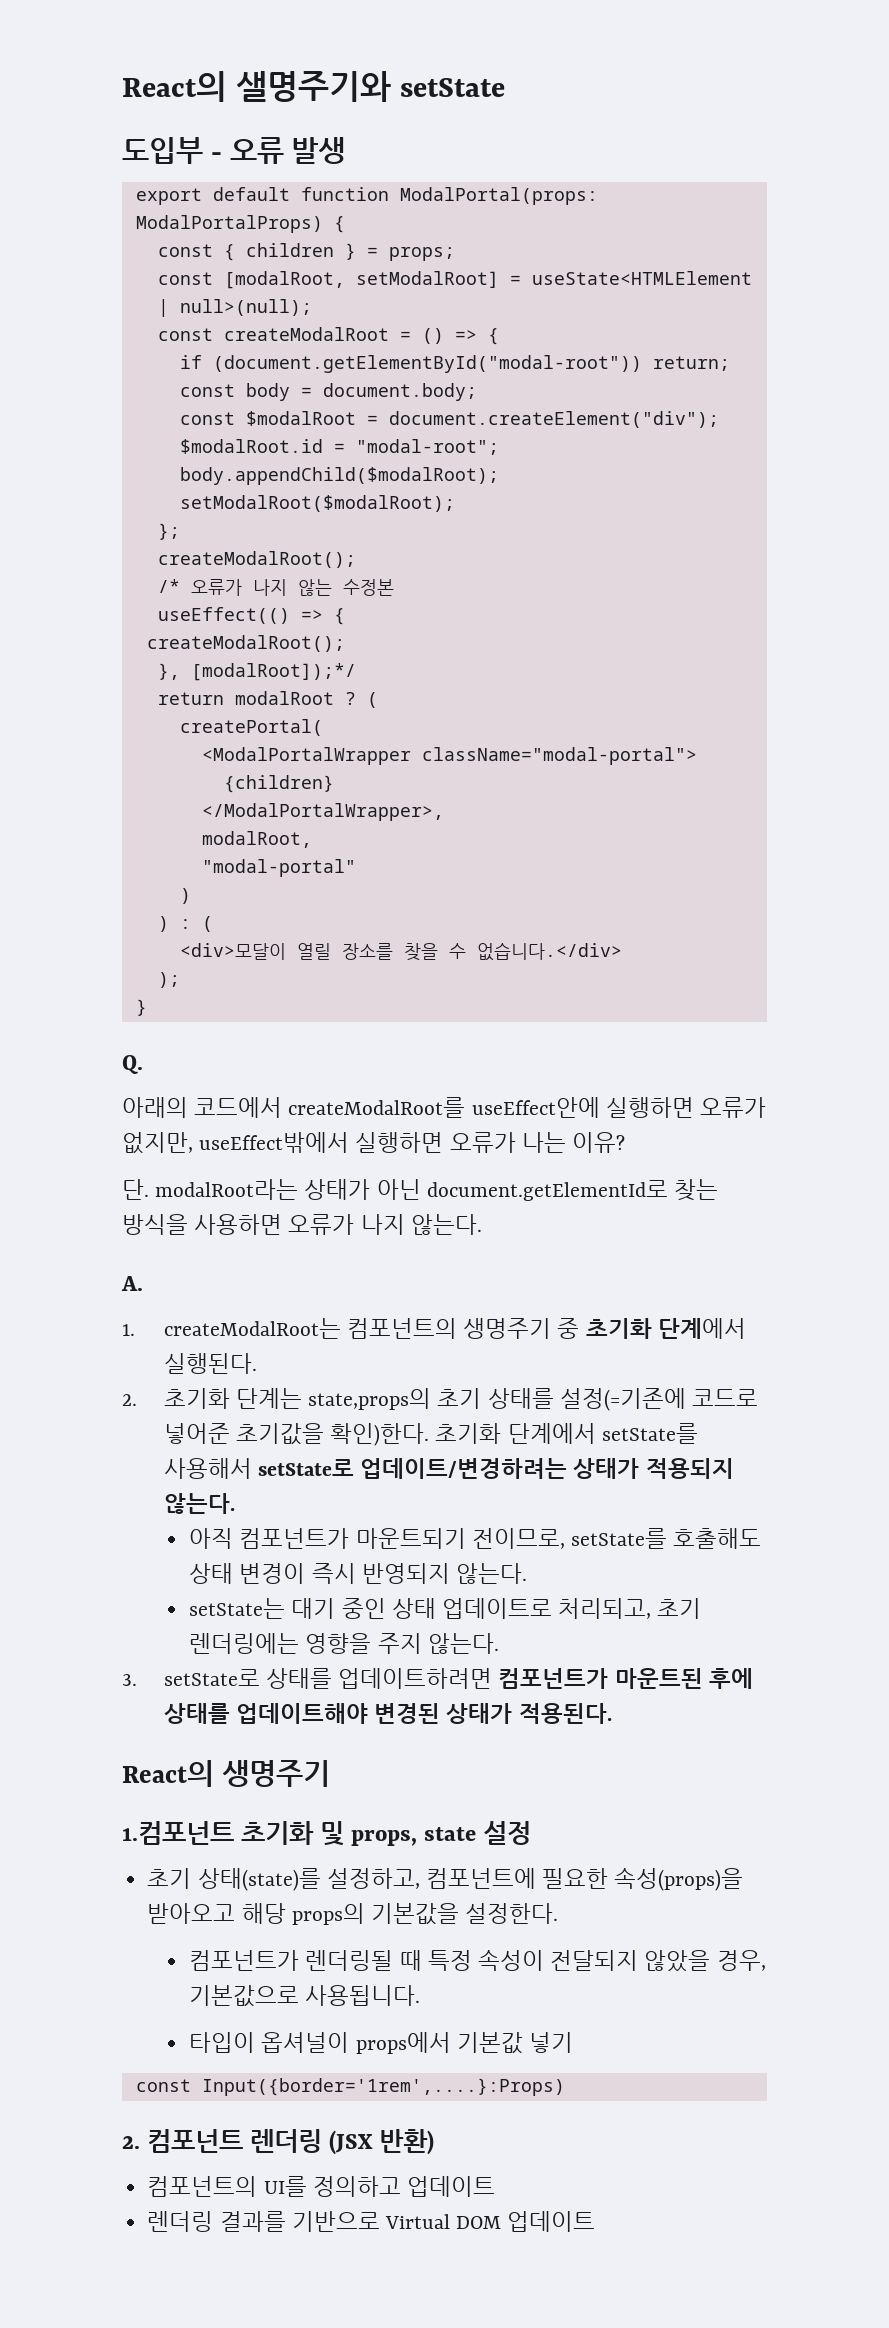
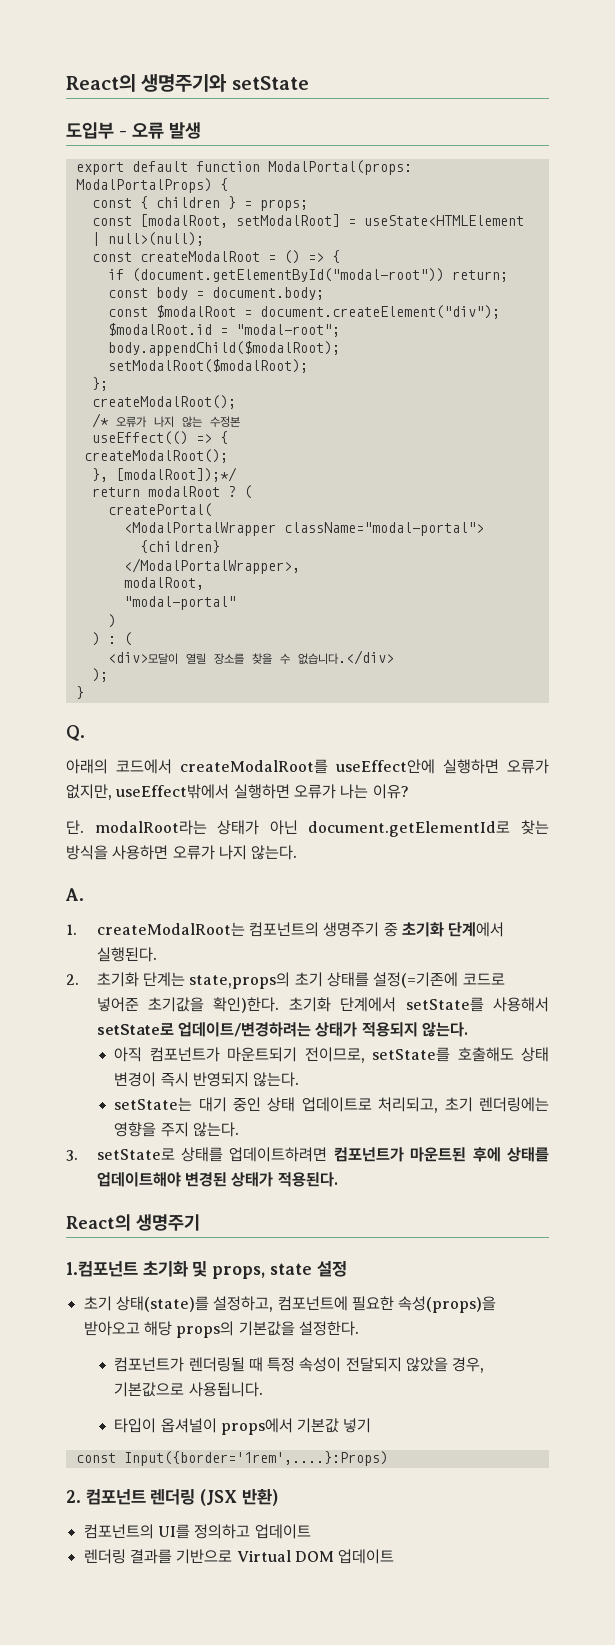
- React의 샐명주기와 setState
+ React의 생명주기와 setState

